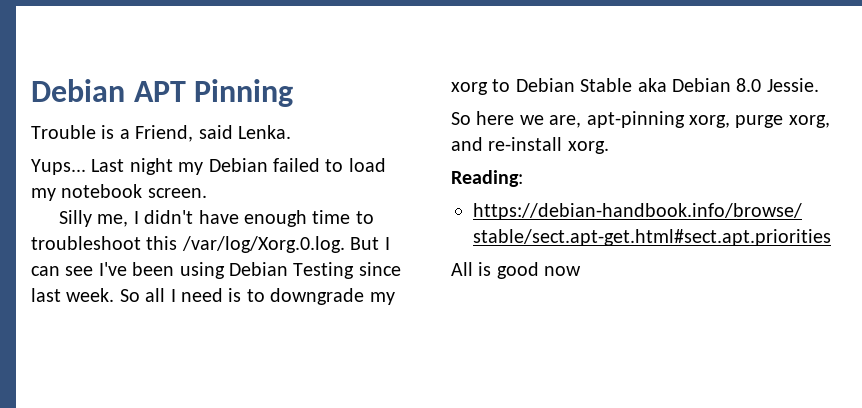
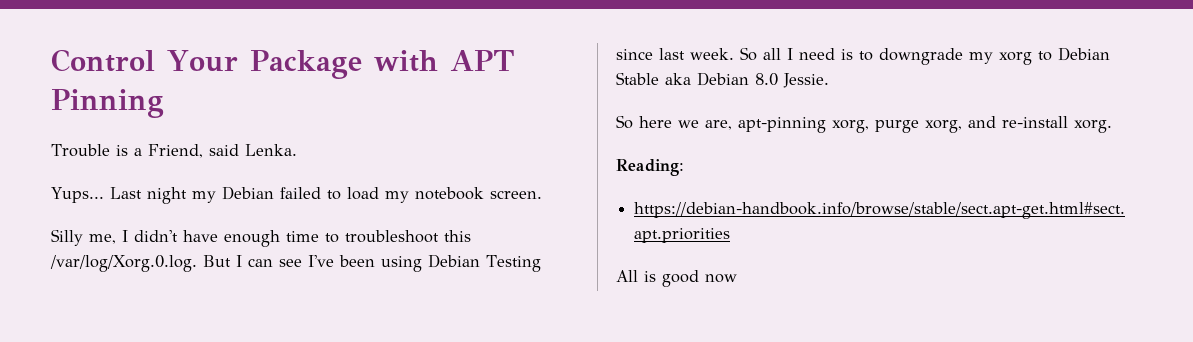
- Debian APT Pinning
+ Control Your Package with APT Pinning

